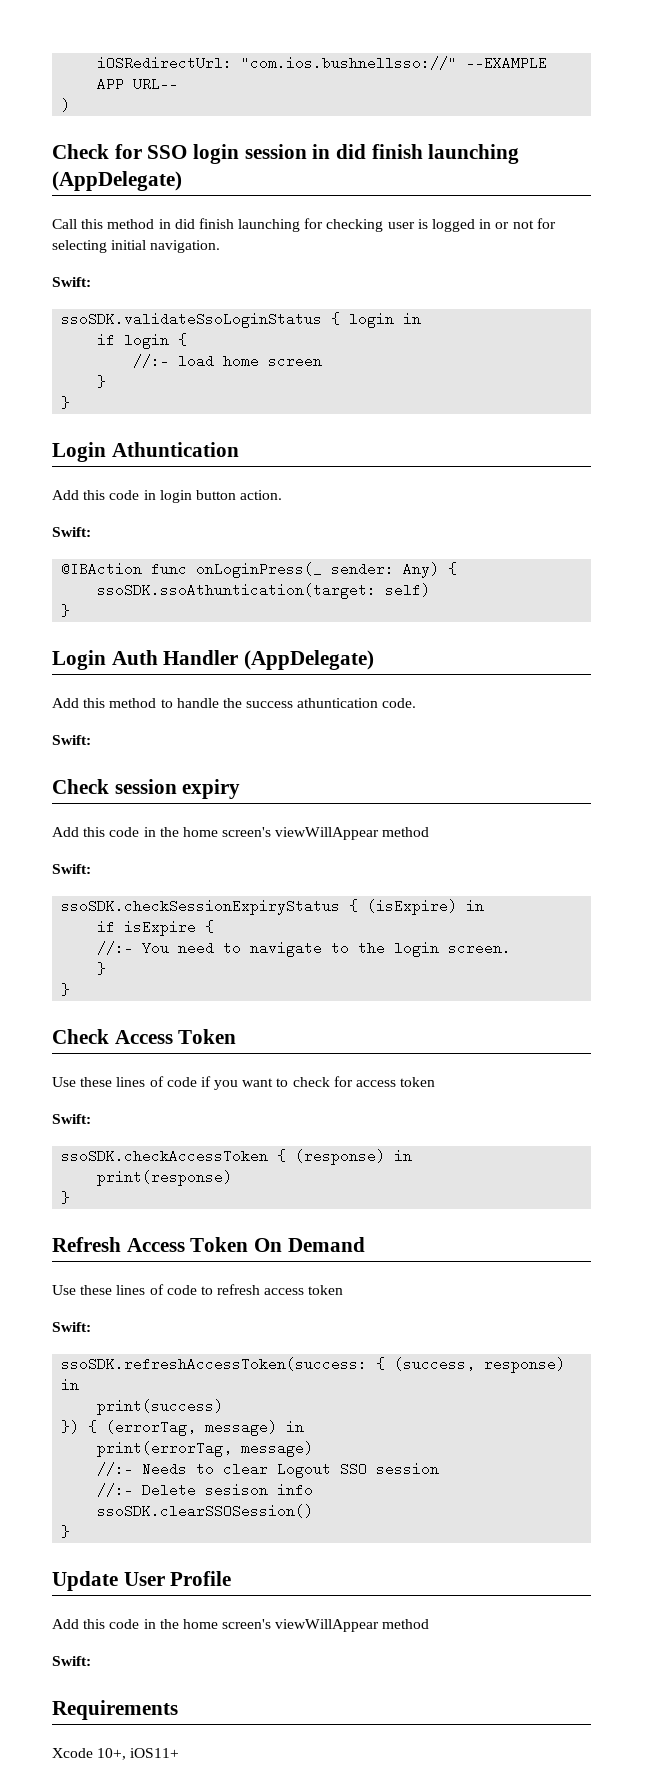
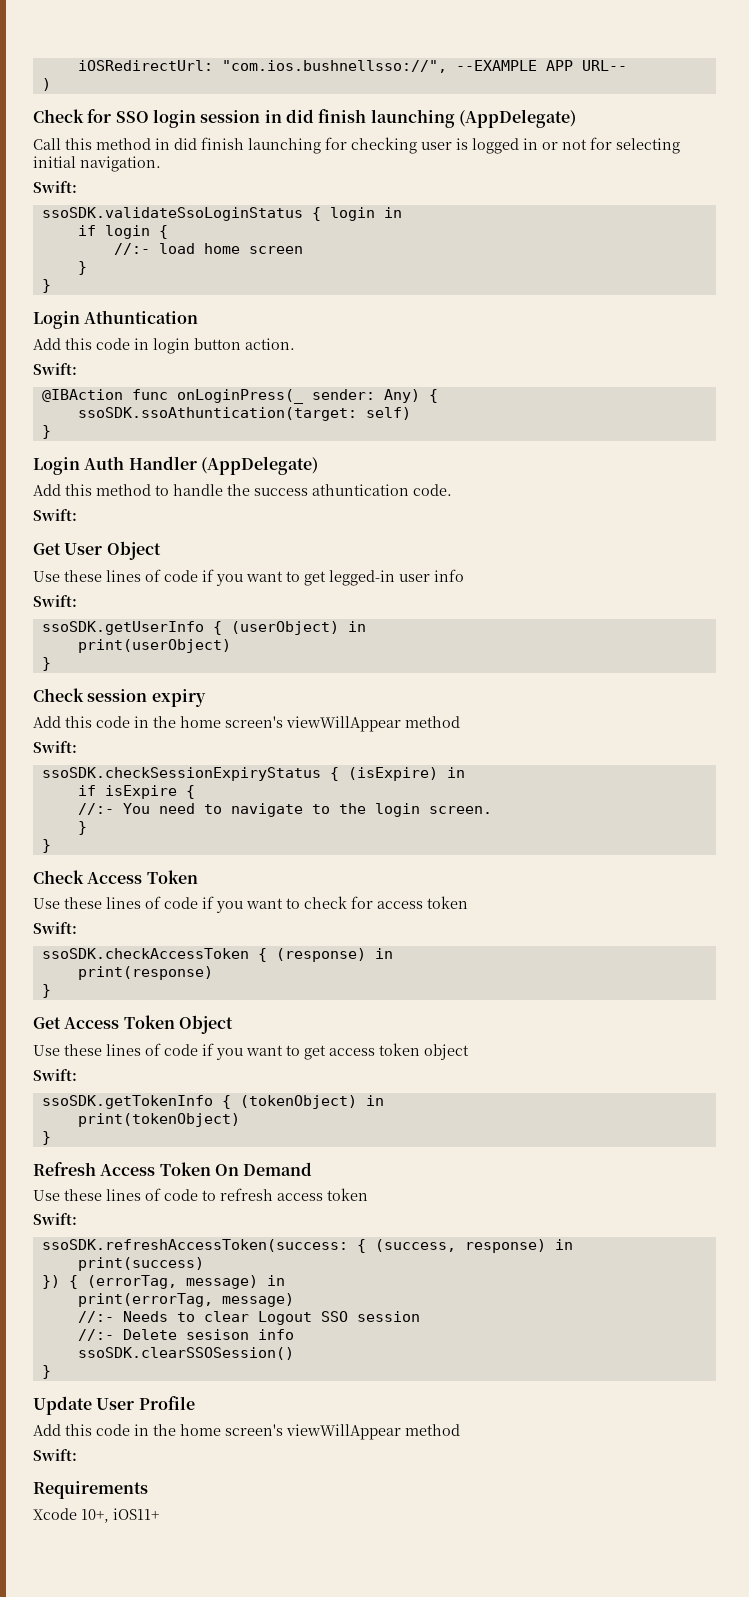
- iOSRedirectUrl: "com.ios.bushnellsso://" --EXAMPLE APP URL--
+ iOSRedirectUrl: "com.ios.bushnellsso://", --EXAMPLE APP URL--
+ Get User Object
+ Use these lines of code if you want to get legged-in user info
+ Swift:
+ ssoSDK.getUserInfo { (userObject) in
+ print(userObject)
+ }
+ Get Access Token Object
+ Use these lines of code if you want to get access token object
+ Swift:
+ ssoSDK.getTokenInfo { (tokenObject) in
+ print(tokenObject)
+ }

